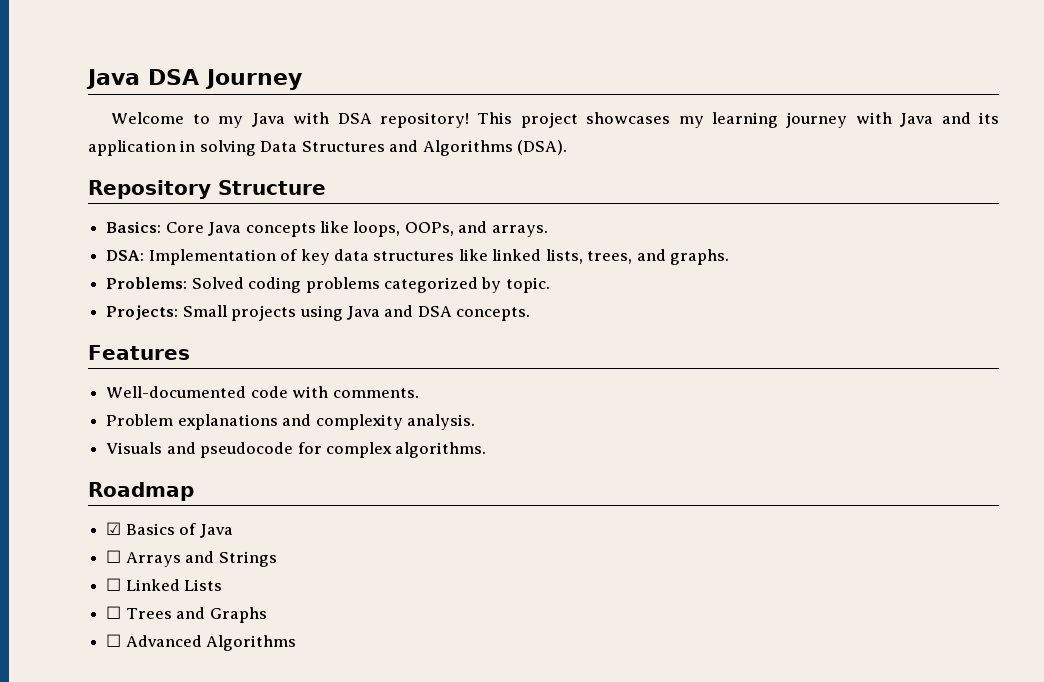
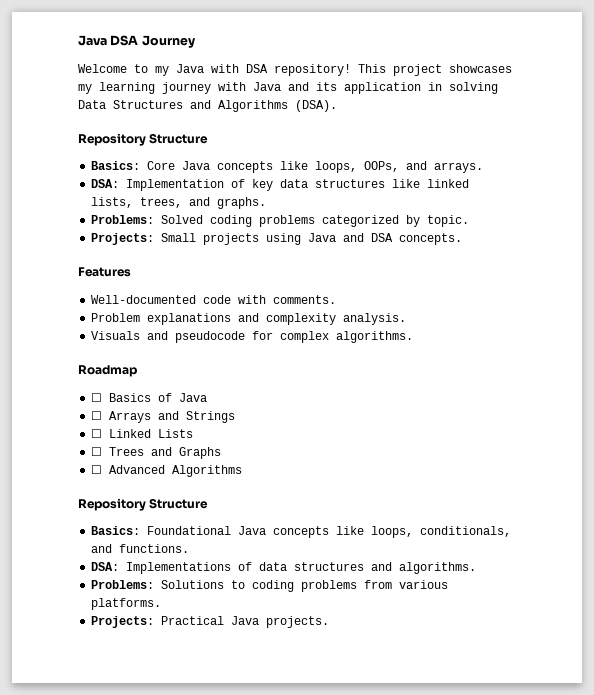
- ☑ Basics of Java
+ ☐ Basics of Java
  ☐ Advanced Algorithms
+ Repository Structure
+ Basics: Foundational Java concepts like loops, conditionals, and functions.
+ DSA: Implementations of data structures and algorithms.
+ Problems: Solutions to coding problems from various platforms.
+ Projects: Practical Java projects.

